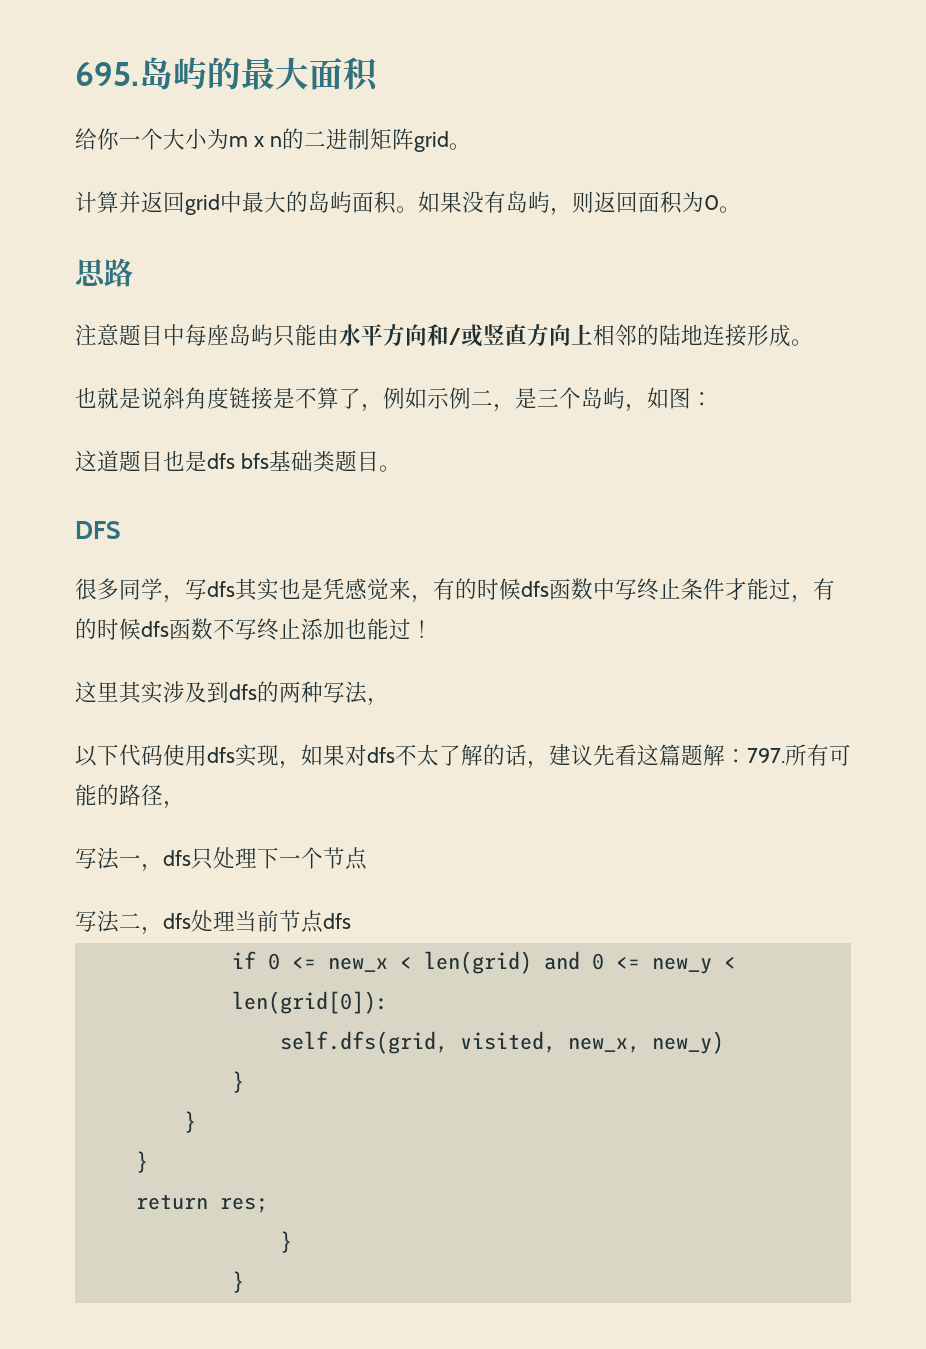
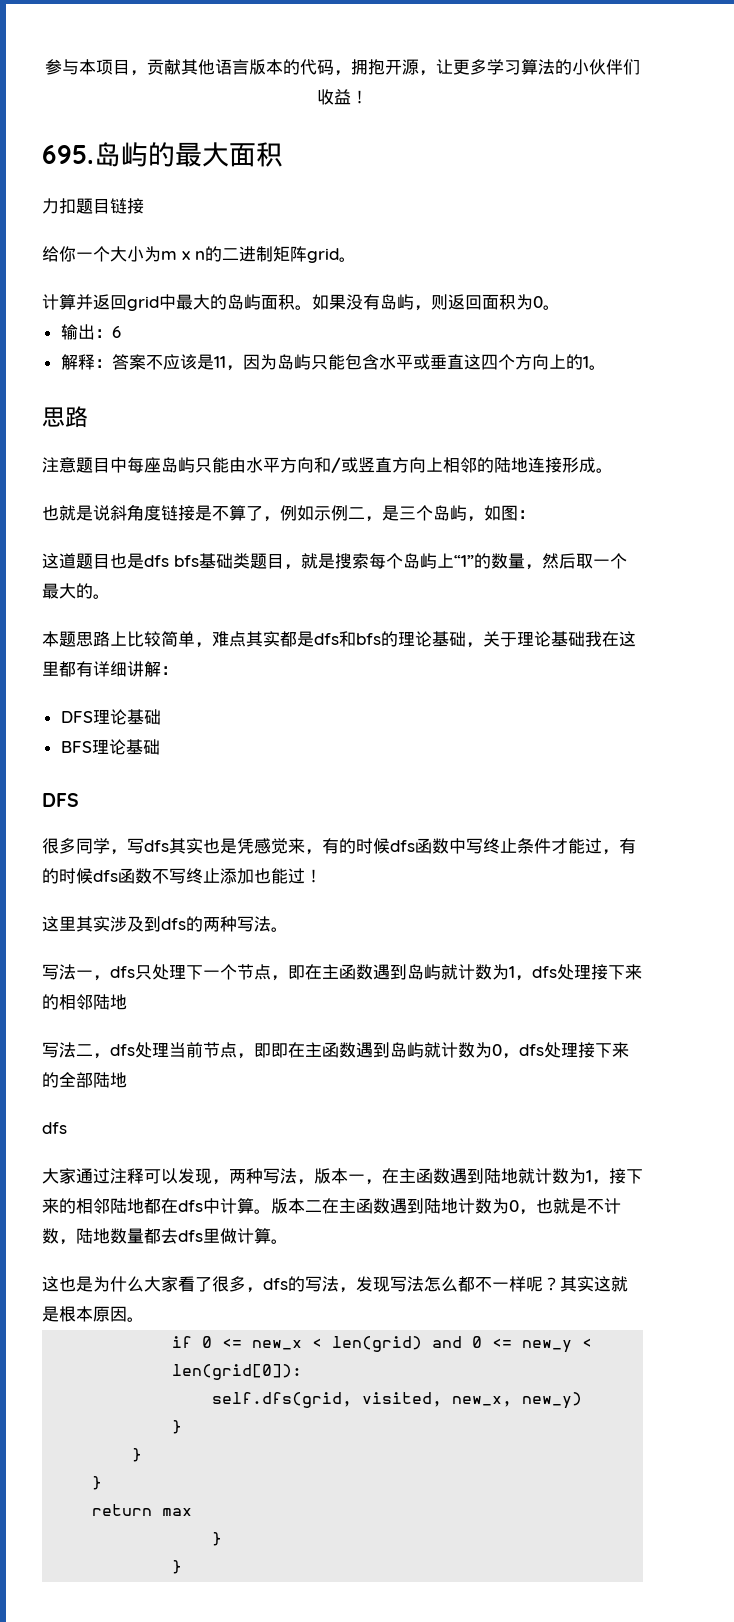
+ 参与本项目，贡献其他语言版本的代码，拥抱开源，让更多学习算法的小伙伴们收益！
+ 力扣题目链接
+ 输出：6
+ 解释：答案不应该是11，因为岛屿只能包含水平或垂直这四个方向上的1。
- 这道题目也是dfs bfs基础类题目。
+ 这道题目也是dfs bfs基础类题目，就是搜索每个岛屿上“1”的数量，然后取一个最大的。
+ 本题思路上比较简单，难点其实都是dfs和bfs的理论基础，关于理论基础我在这里都有详细讲解：
+ DFS理论基础
+ BFS理论基础
- 这里其实涉及到dfs的两种写法，
- 以下代码使用dfs实现，如果对dfs不太了解的话，建议先看这篇题解：797.所有可能的路径，
+ 这里其实涉及到dfs的两种写法。
- 写法一，dfs只处理下一个节点
+ 写法一，dfs只处理下一个节点，即在主函数遇到岛屿就计数为1，dfs处理接下来的相邻陆地
- 写法二，dfs处理当前节点dfs
+ 写法二，dfs处理当前节点，即即在主函数遇到岛屿就计数为0，dfs处理接下来的全部陆地
+ dfs
+ 大家通过注释可以发现，两种写法，版本一，在主函数遇到陆地就计数为1，接下来的相邻陆地都在dfs中计算。版本二在主函数遇到陆地计数为0，也就是不计数，陆地数量都去dfs里做计算。
+ 这也是为什么大家看了很多，dfs的写法，发现写法怎么都不一样呢？其实这就是根本原因。
- return res;
+ return max

